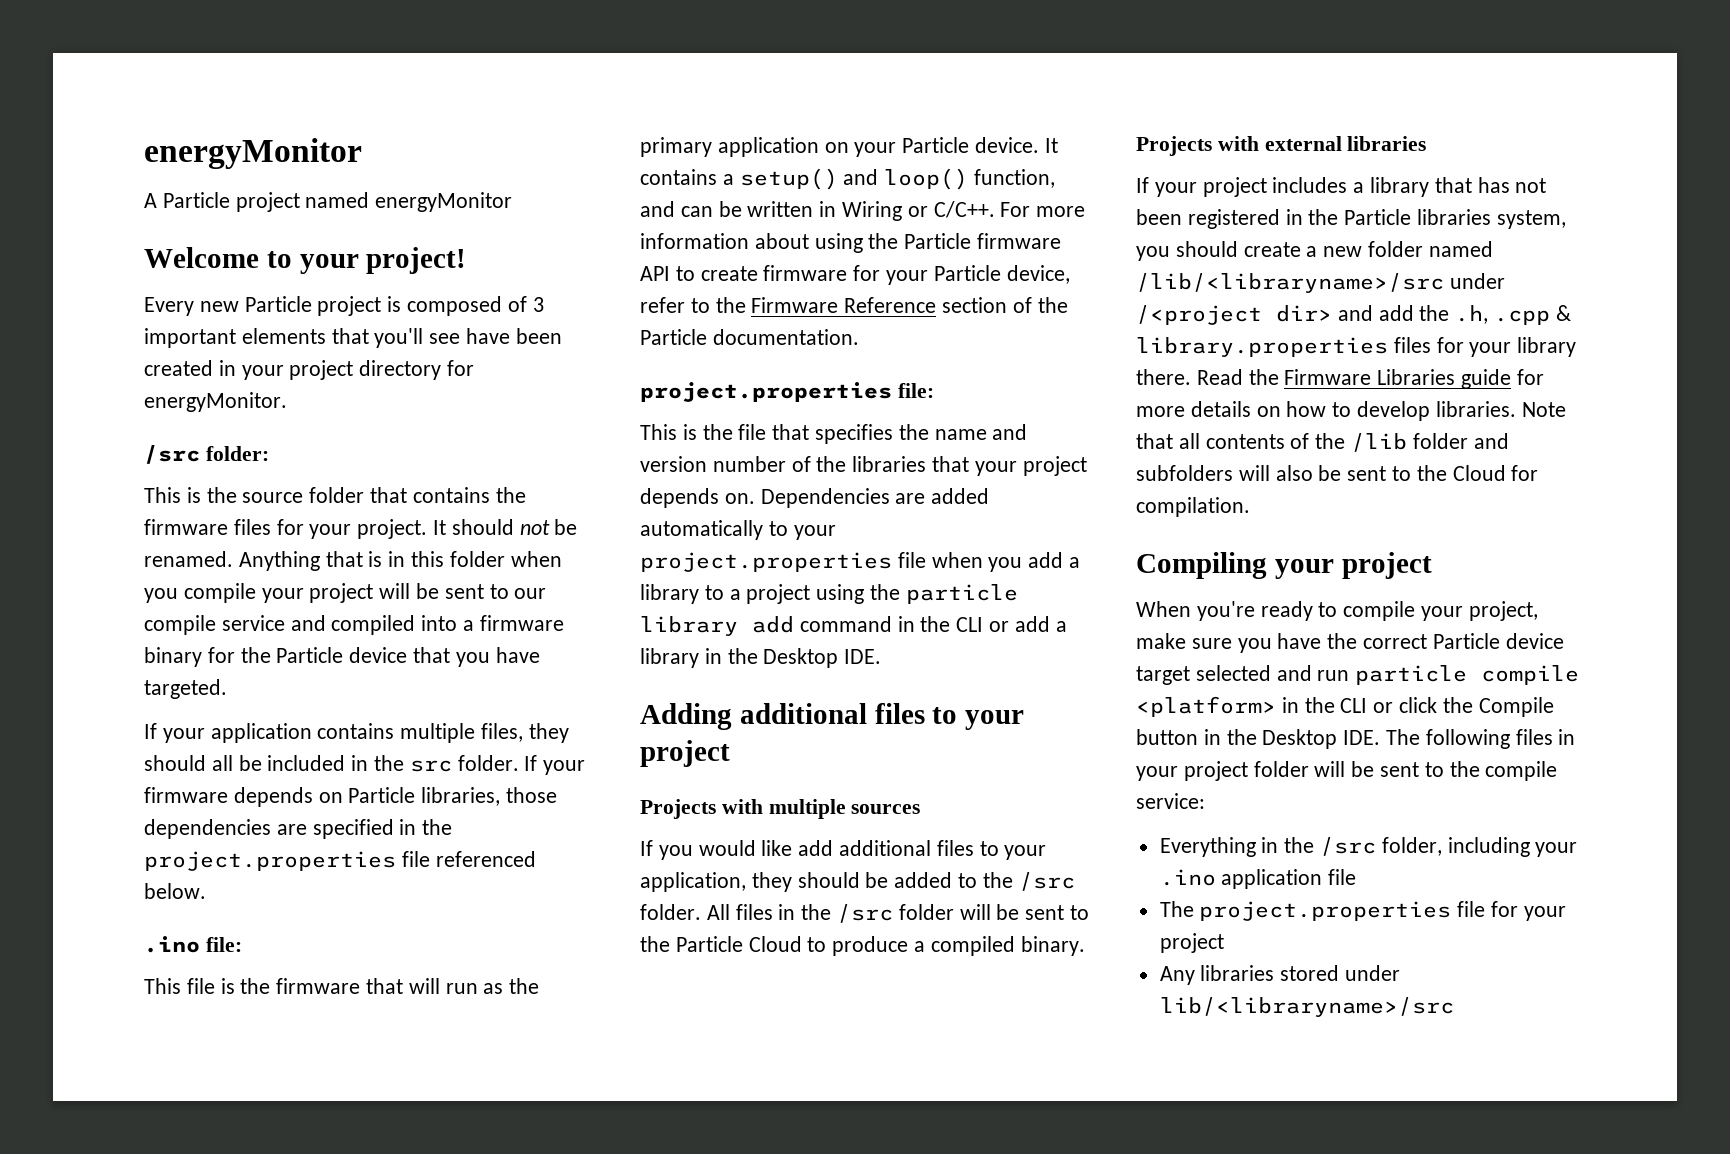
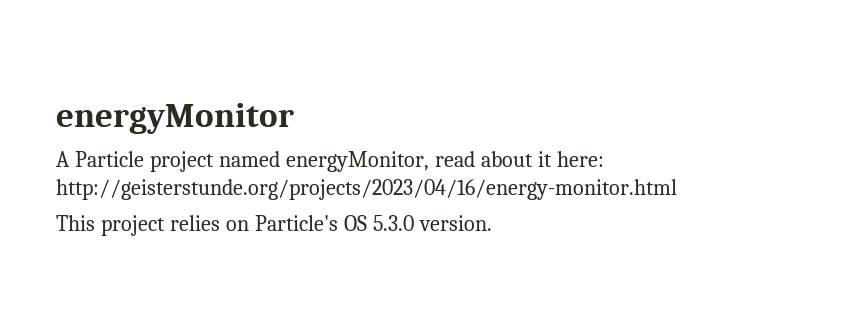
- A Particle project named energyMonitor
- Welcome to your project!
- Every new Particle project is composed of 3 important elements that you'll see have been created in your project directory for energyMonitor.
- /src folder:
- This is the source folder that contains the firmware files for your project. It should not be renamed. Anything that is in this folder when you compile your project will be sent to our compile service and compiled into a firmware binary for the Particle device that you have targeted.
- If your application contains multiple files, they should all be included in the src folder. If your firmware depends on Particle libraries, those dependencies are specified in the project.properties file referenced below.
- .ino file:
- This file is the firmware that will run as the primary application on your Particle device. It contains a setup() and loop() function, and can be written in Wiring or C/C++. For more information about using the Particle firmware API to create firmware for your Particle device, refer to the Firmware Reference section of the Particle documentation.
- project.properties file:
- This is the file that specifies the name and version number of the libraries that your project depends on. Dependencies are added automatically to your project.properties file when you add a library to a project using the particle library add command in the CLI or add a library in the Desktop IDE.
- Adding additional files to your project
- Projects with multiple sources
- If you would like add additional files to your application, they should be added to the /src folder. All files in the /src folder will be sent to the Particle Cloud to produce a compiled binary.
- Projects with external libraries
- If your project includes a library that has not been registered in the Particle libraries system, you should create a new folder named /lib/<libraryname>/src under /<project dir> and add the .h, .cpp & library.properties files for your library there. Read the Firmware Libraries guide for more details on how to develop libraries. Note that all contents of the /lib folder and subfolders will also be sent to the Cloud for compilation.
- Compiling your project
- When you're ready to compile your project, make sure you have the correct Particle device target selected and run particle compile <platform> in the CLI or click the Compile button in the Desktop IDE. The following files in your project folder will be sent to the compile service:
- Everything in the /src folder, including your .ino application file
- The project.properties file for your project
- Any libraries stored under lib/<libraryname>/src
+ A Particle project named energyMonitor, read about it here: http://geisterstunde.org/projects/2023/04/16/energy-monitor.html
+ This project relies on Particle's OS 5.3.0 version.

